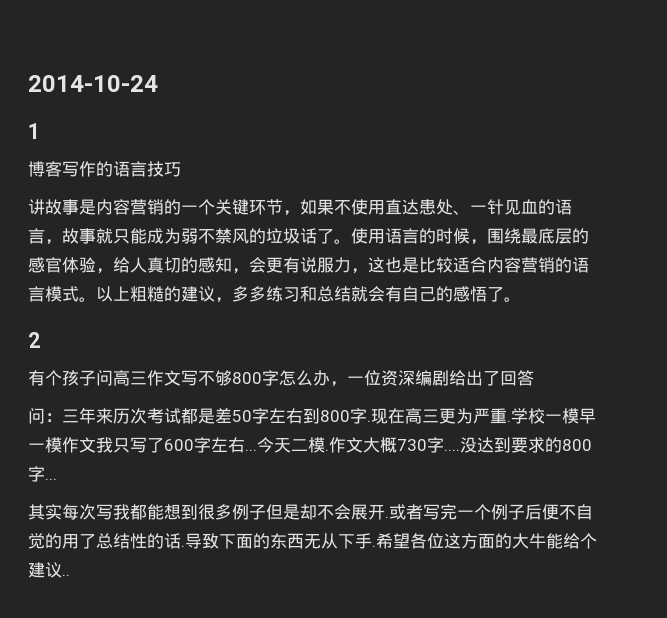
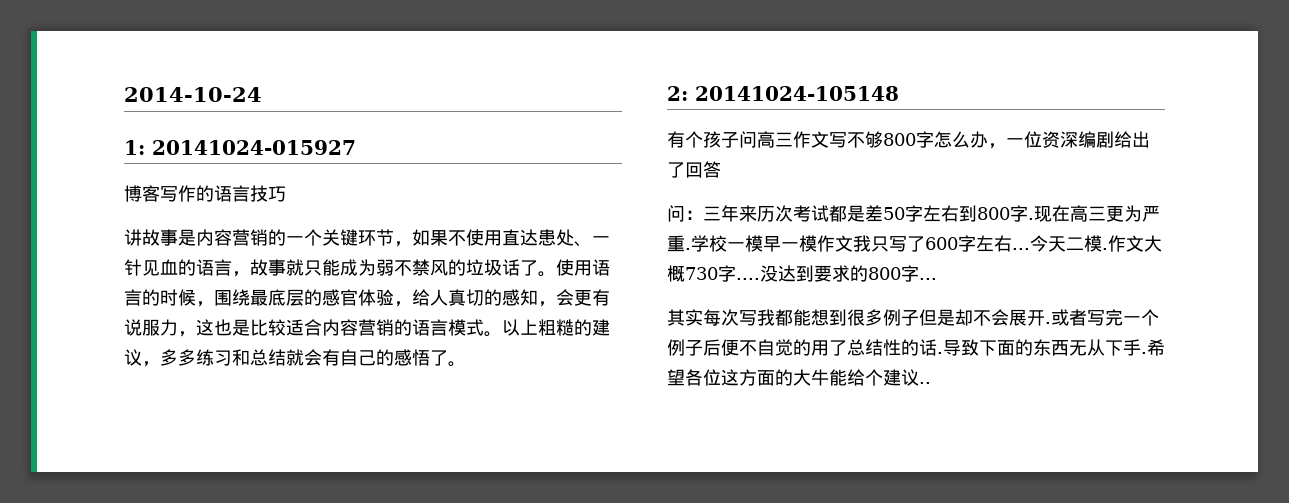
- 1
+ 1: 20141024-015927
- 2
+ 2: 20141024-105148

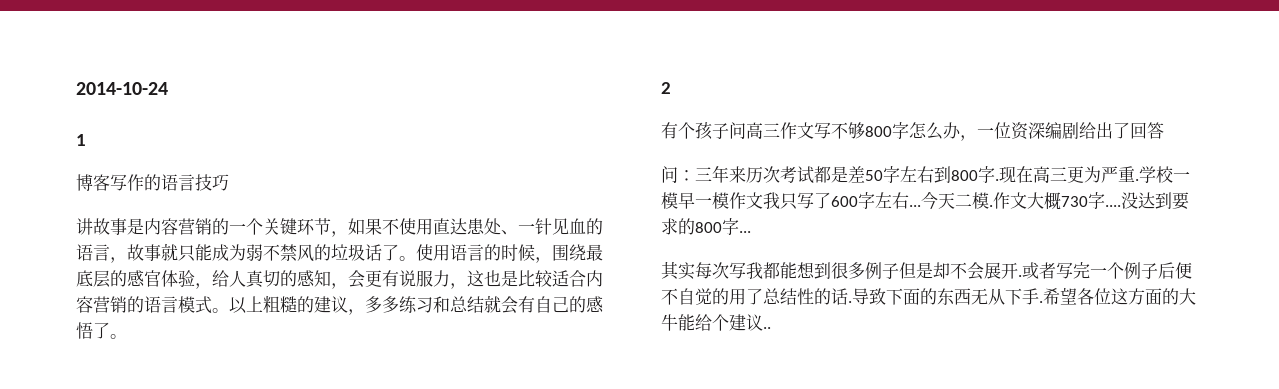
- 1: 20141024-015927
+ 1
- 2: 20141024-105148
+ 2

